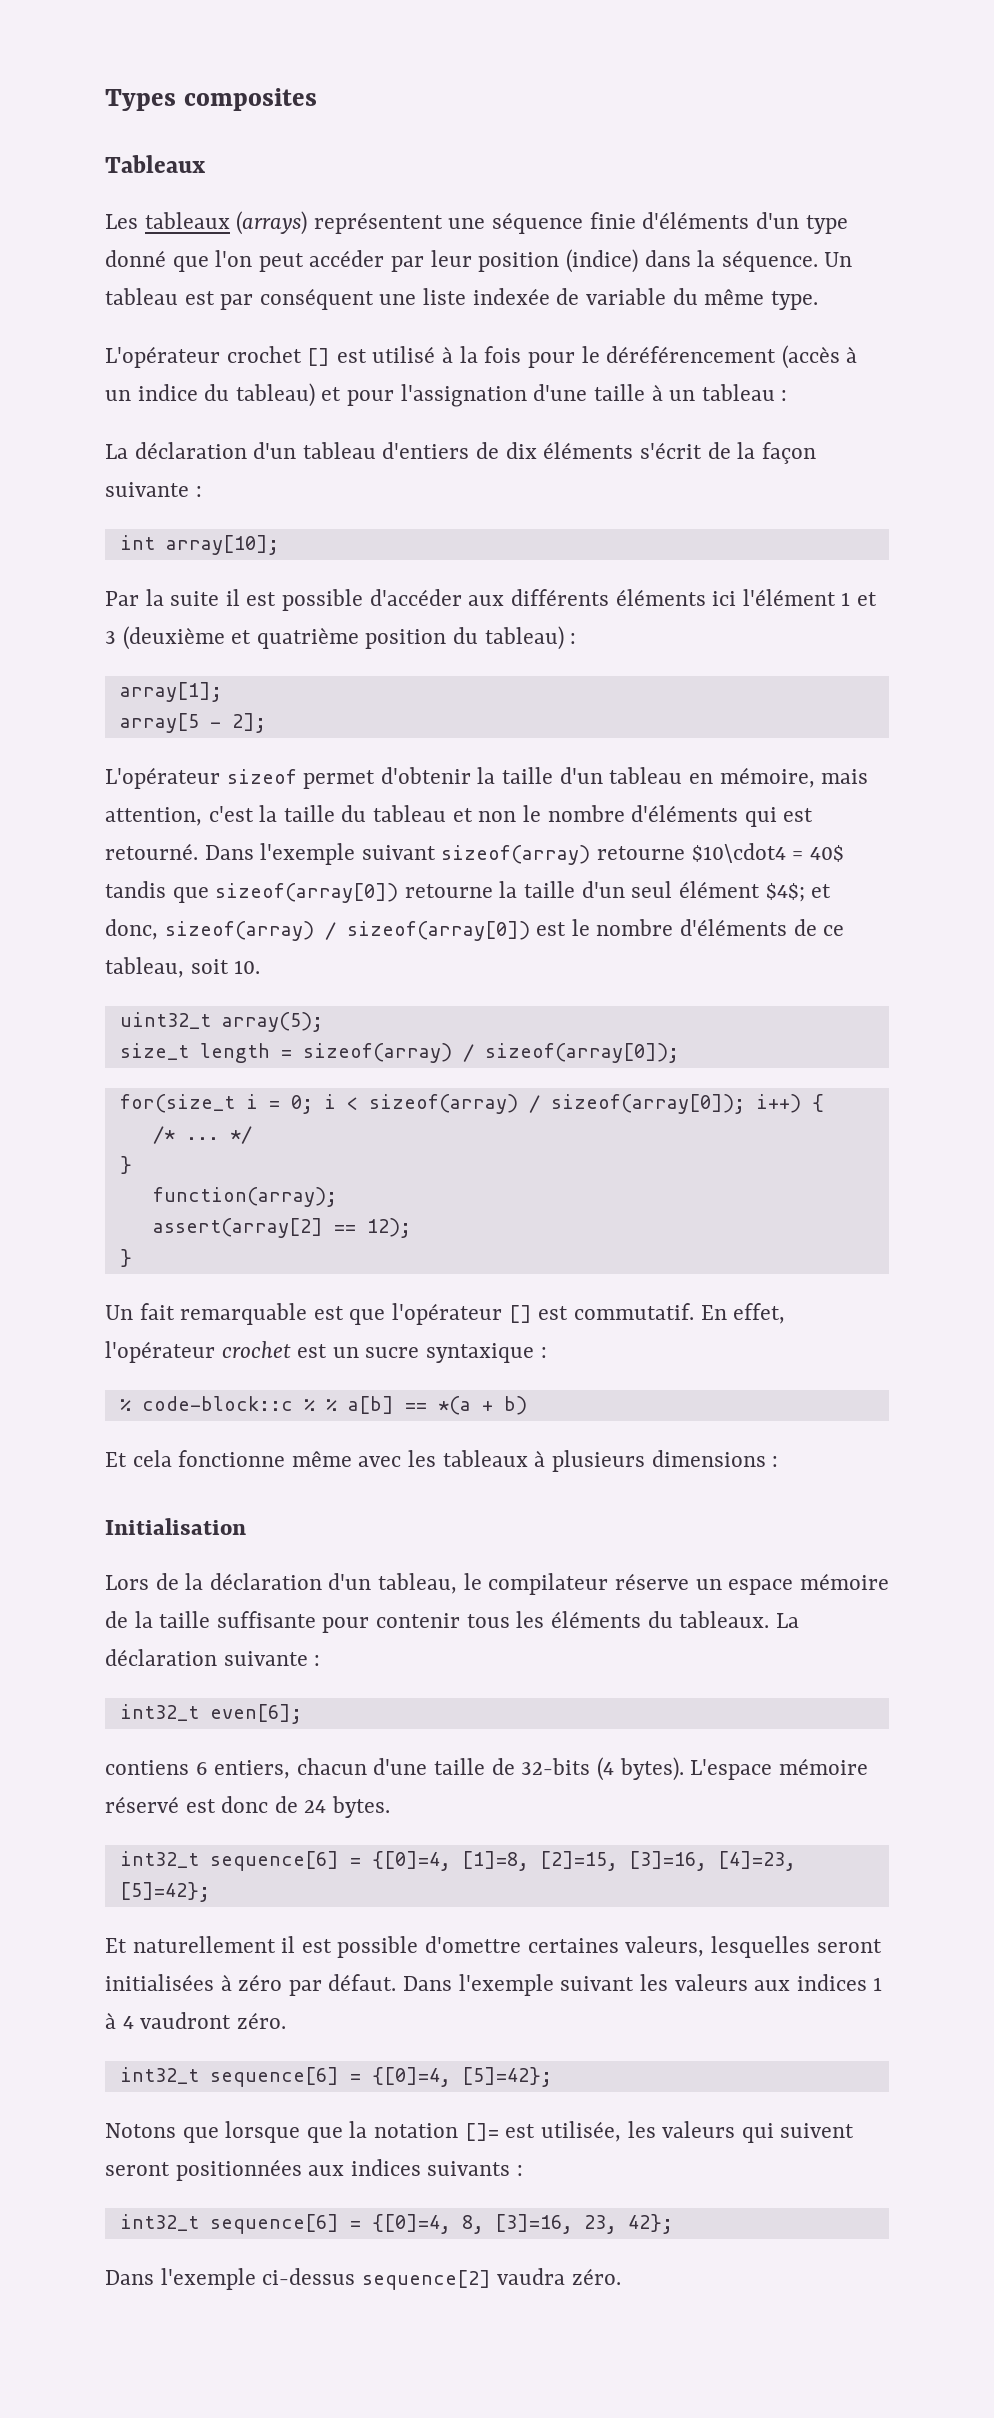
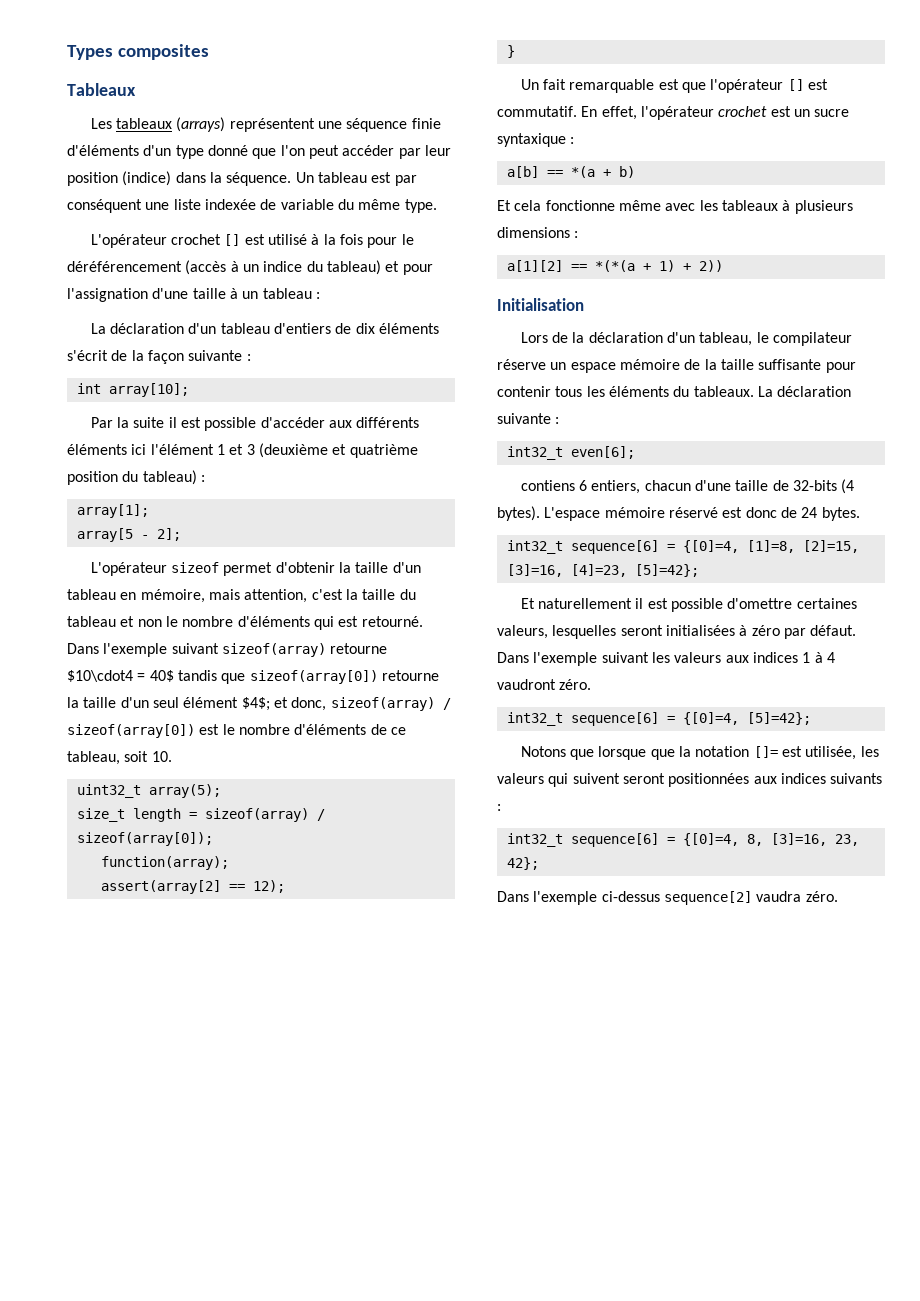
- for(size_t i = 0; i < sizeof(array) / sizeof(array[0]); i++) {
- /* ... */
- }
- % code-block::c % % a[b] == *(a + b)
+ a[b] == *(a + b)
+ a[1][2] == *(*(a + 1) + 2))

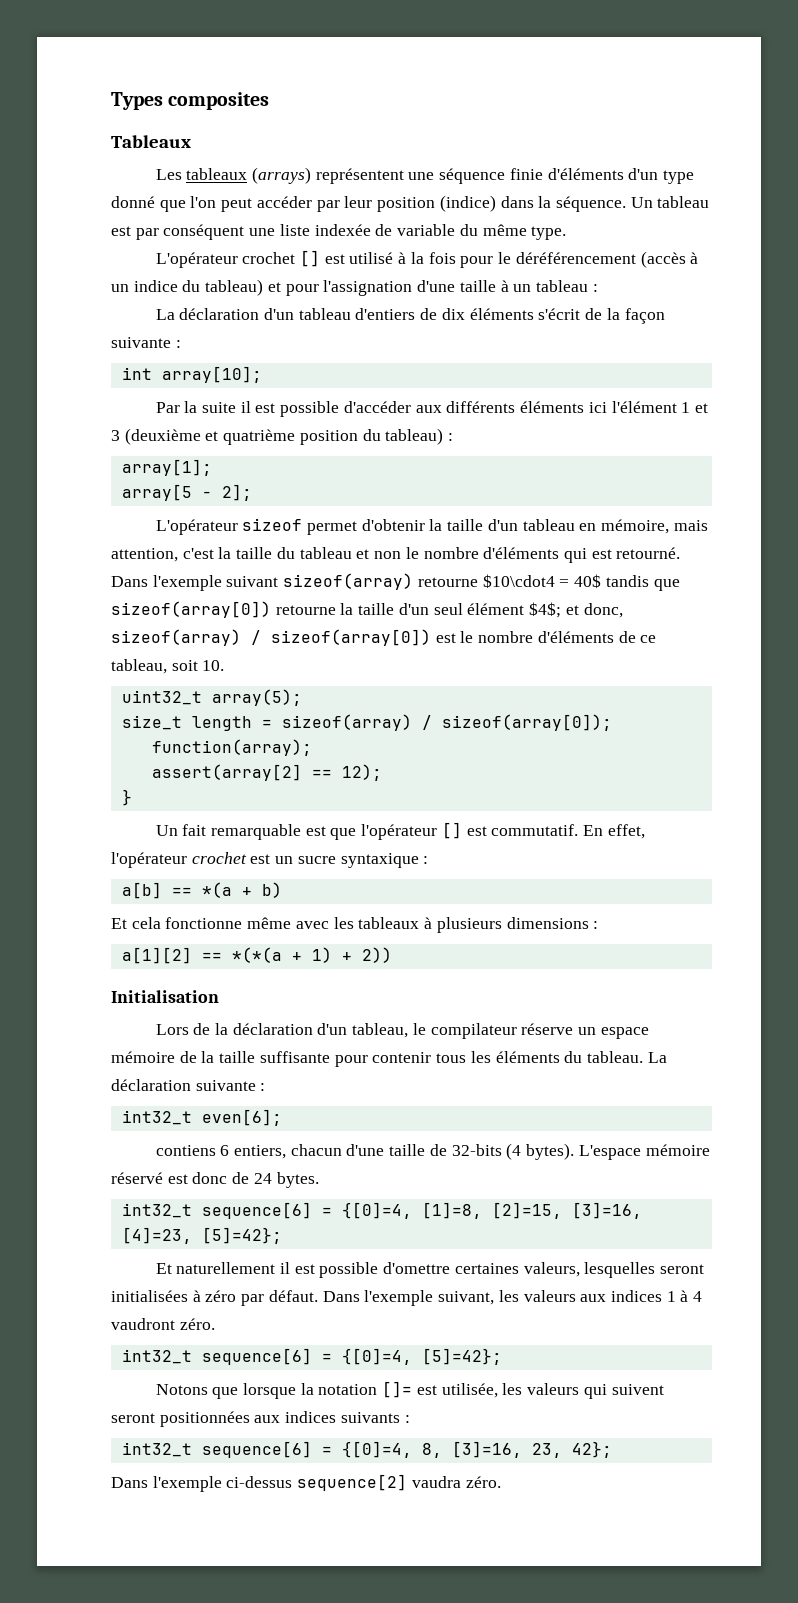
- Lors de la déclaration d'un tableau, le compilateur réserve un espace mémoire de la taille suffisante pour contenir tous les éléments du tableaux.
+ Lors de la déclaration d'un tableau, le compilateur réserve un espace mémoire de la taille suffisante pour contenir tous les éléments du tableau.
- Dans l'exemple suivant les valeurs aux indices 1 à 4 vaudront zéro.
+ Dans l'exemple suivant, les valeurs aux indices 1 à 4 vaudront zéro.
- Notons que lorsque que la notation []= est utilisée, les valeurs qui suivent seront positionnées aux indices suivants :
+ Notons que lorsque la notation []= est utilisée, les valeurs qui suivent seront positionnées aux indices suivants :

